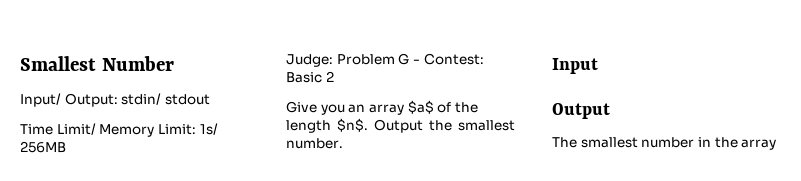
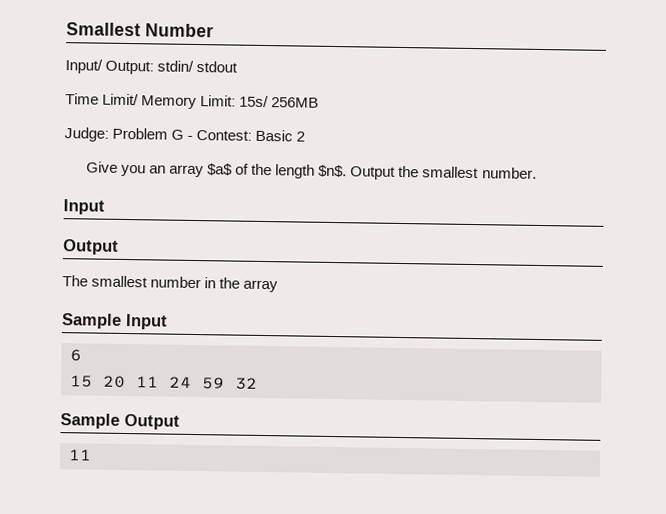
- Time Limit/ Memory Limit: 1s/ 256MB
+ Time Limit/ Memory Limit: 15s/ 256MB
+ Sample Input
+ 6
+ 15 20 11 24 59 32
+ Sample Output
+ 11

